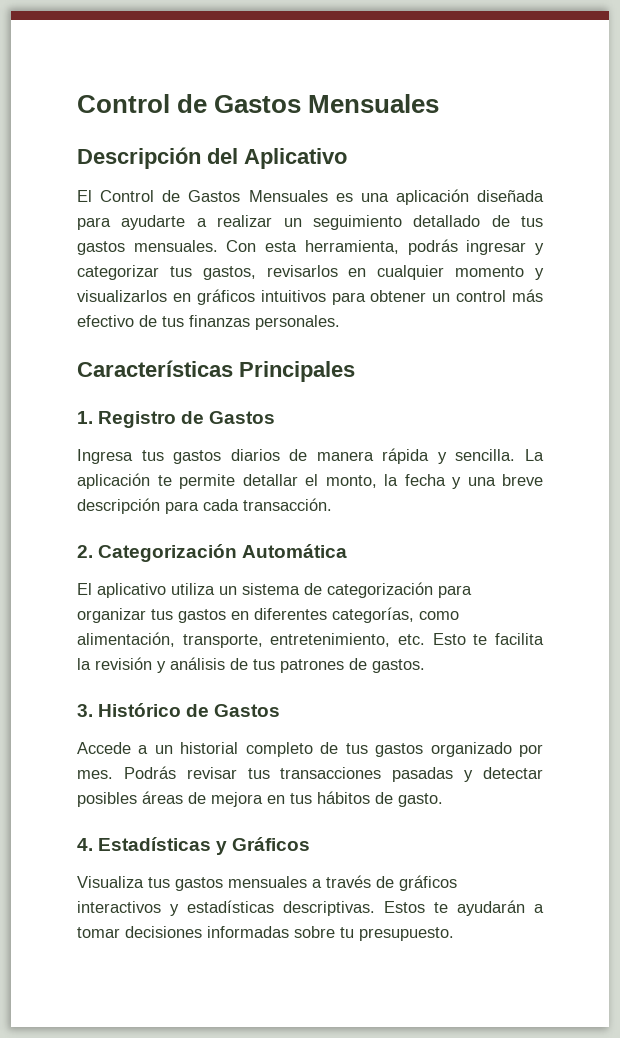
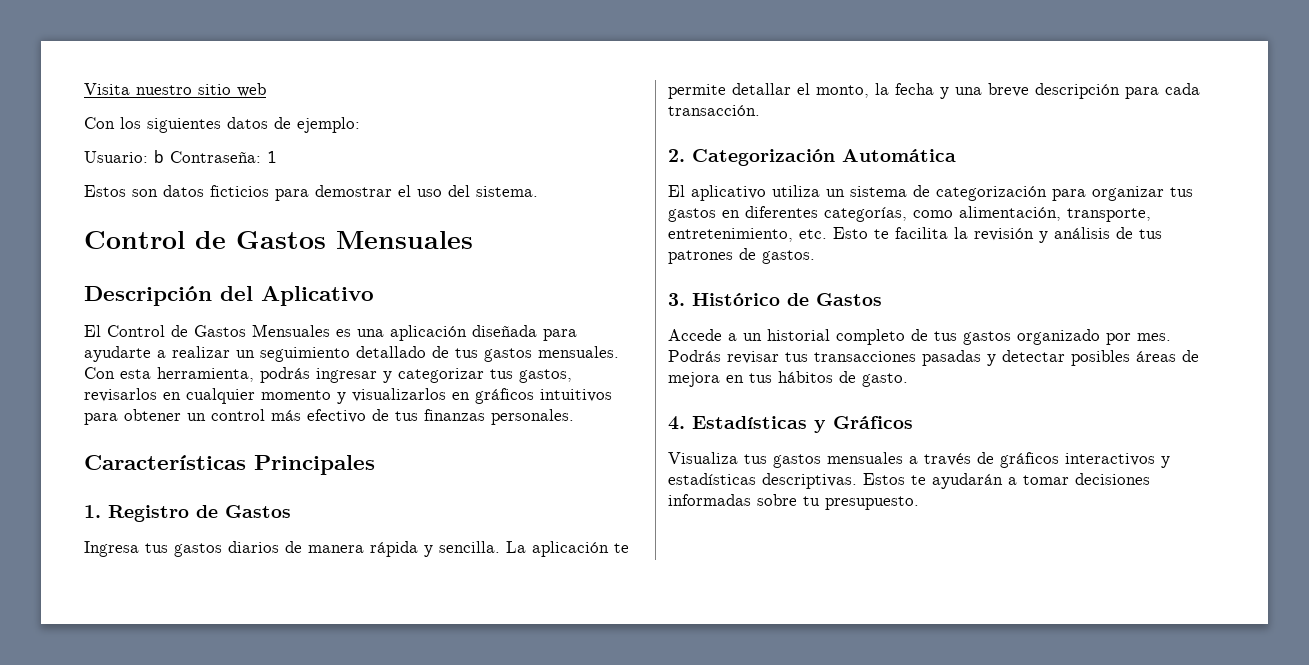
+ Visita nuestro sitio web
+ Con los siguientes datos de ejemplo:
+ Usuario: b Contraseña: 1
+ Estos son datos ficticios para demostrar el uso del sistema.

